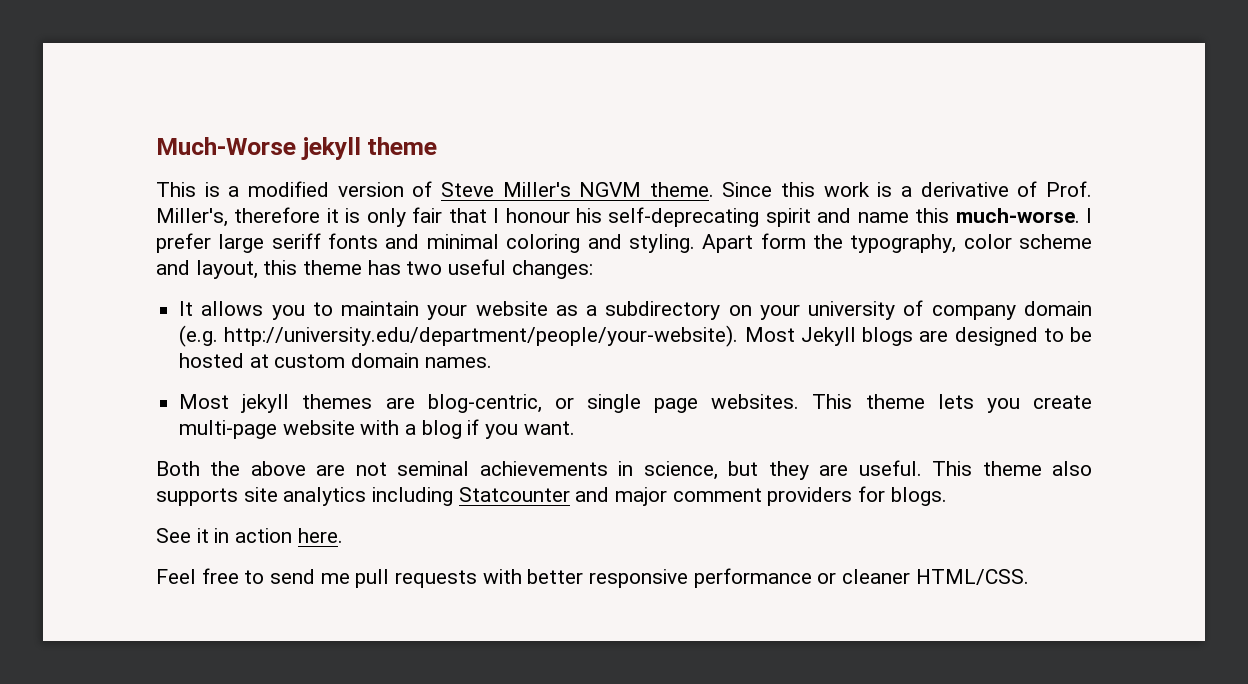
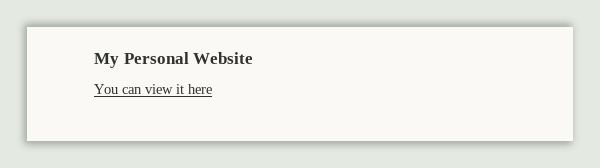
- Much-Worse jekyll theme
- This is a modified version of Steve Miller's NGVM theme. Since this work is a derivative of Prof. Miller's, therefore it is only fair that I honour his self-deprecating spirit and name this much-worse. I prefer large seriff fonts and minimal coloring and styling. Apart form the typography, color scheme and layout, this theme has two useful changes:
- It allows you to maintain your website as a subdirectory on your university of company domain (e.g. http://university.edu/department/people/your-website). Most Jekyll blogs are designed to be hosted at custom domain names.
- Most jekyll themes are blog-centric, or single page websites. This theme lets you create multi-page website with a blog if you want.
- Both the above are not seminal achievements in science, but they are useful. This theme also supports site analytics including Statcounter and major comment providers for blogs.
- See it in action here.
- Feel free to send me pull requests with better responsive performance or cleaner HTML/CSS.
+ My Personal Website
+ You can view it here

